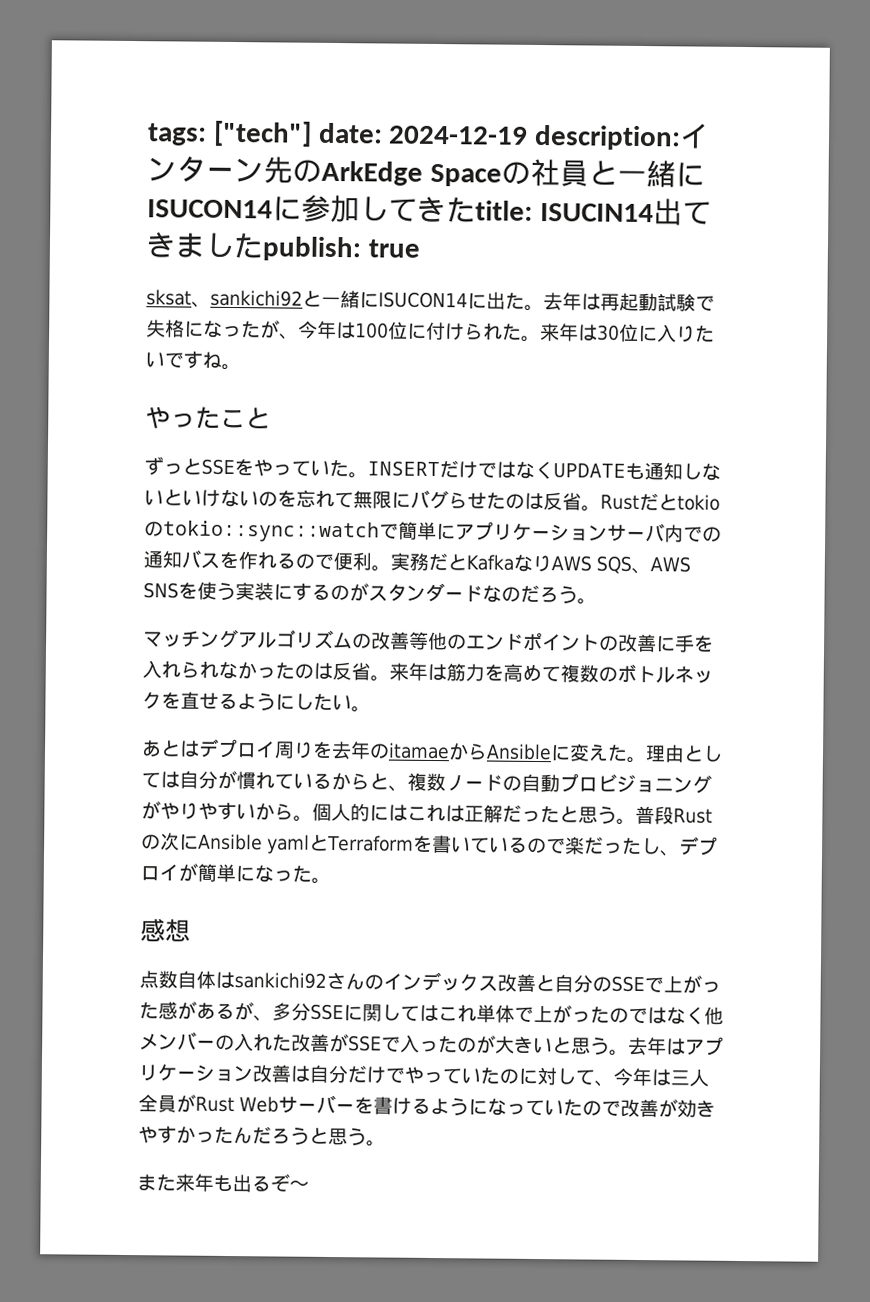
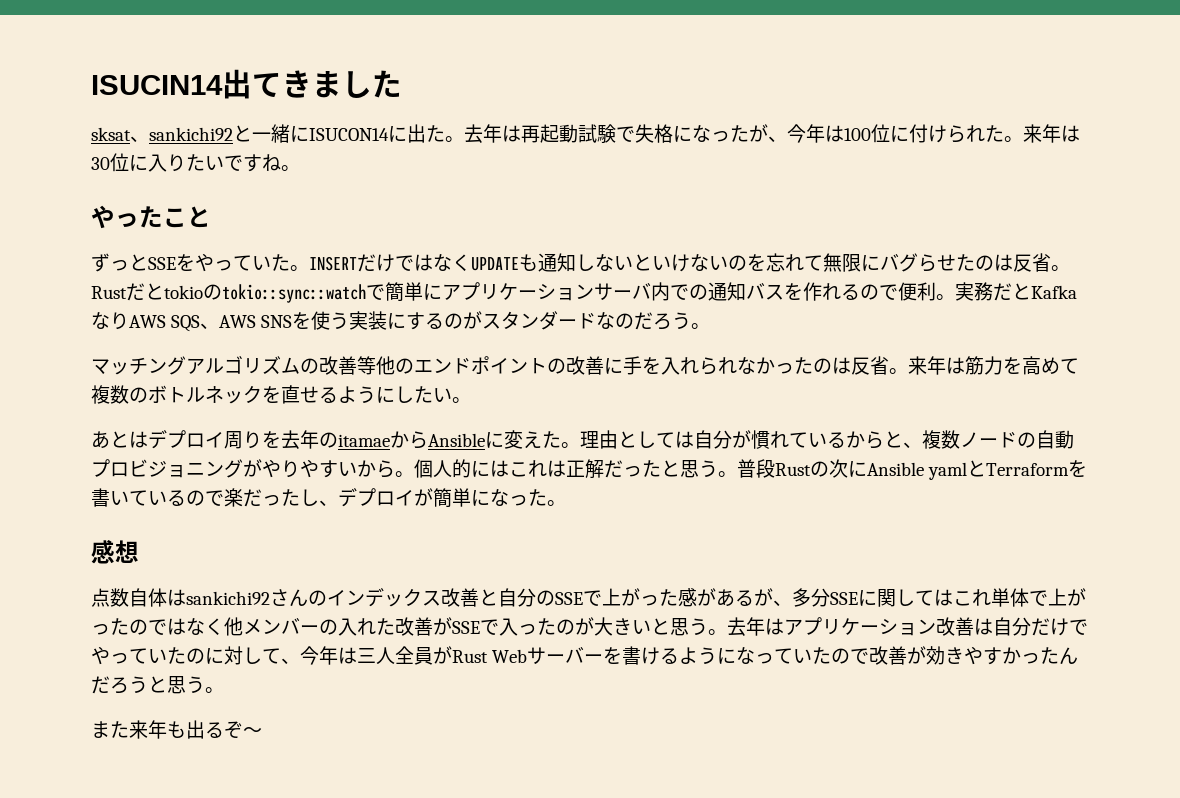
- tags: ["tech"] date: 2024-12-19 description:インターン先のArkEdge Spaceの社員と一緒にISUCON14に参加してきたtitle: ISUCIN14出てきましたpublish: true
+ ISUCIN14出てきました

